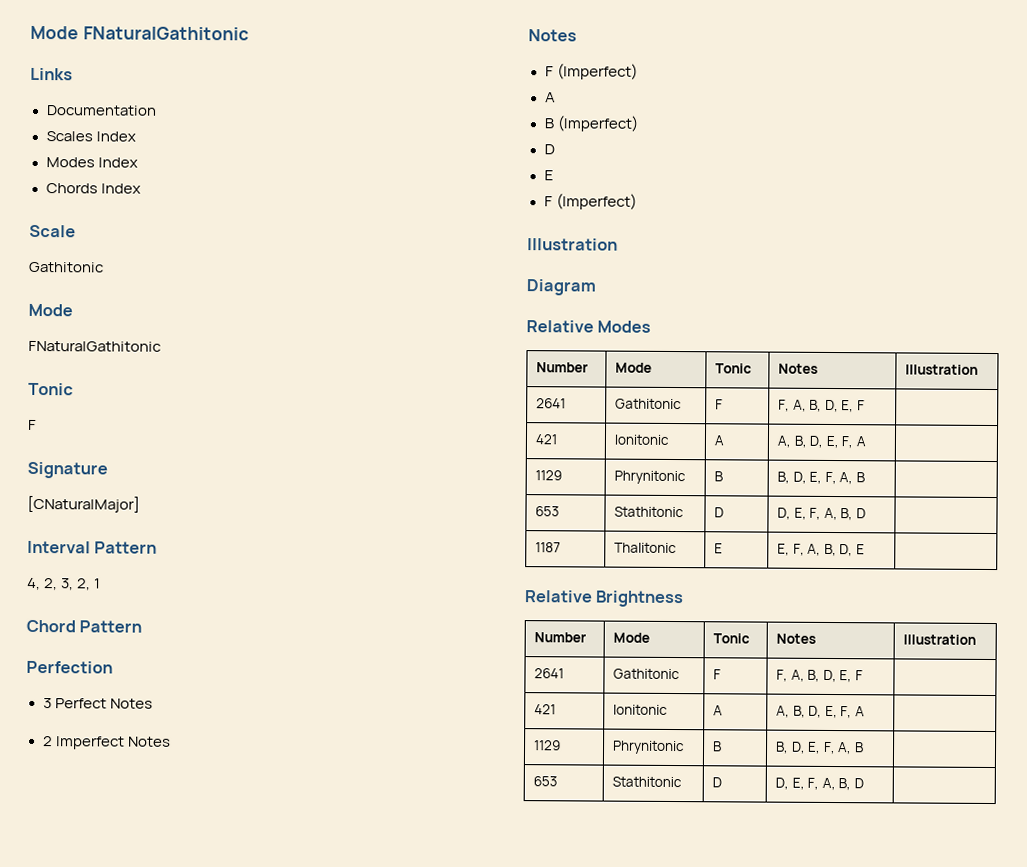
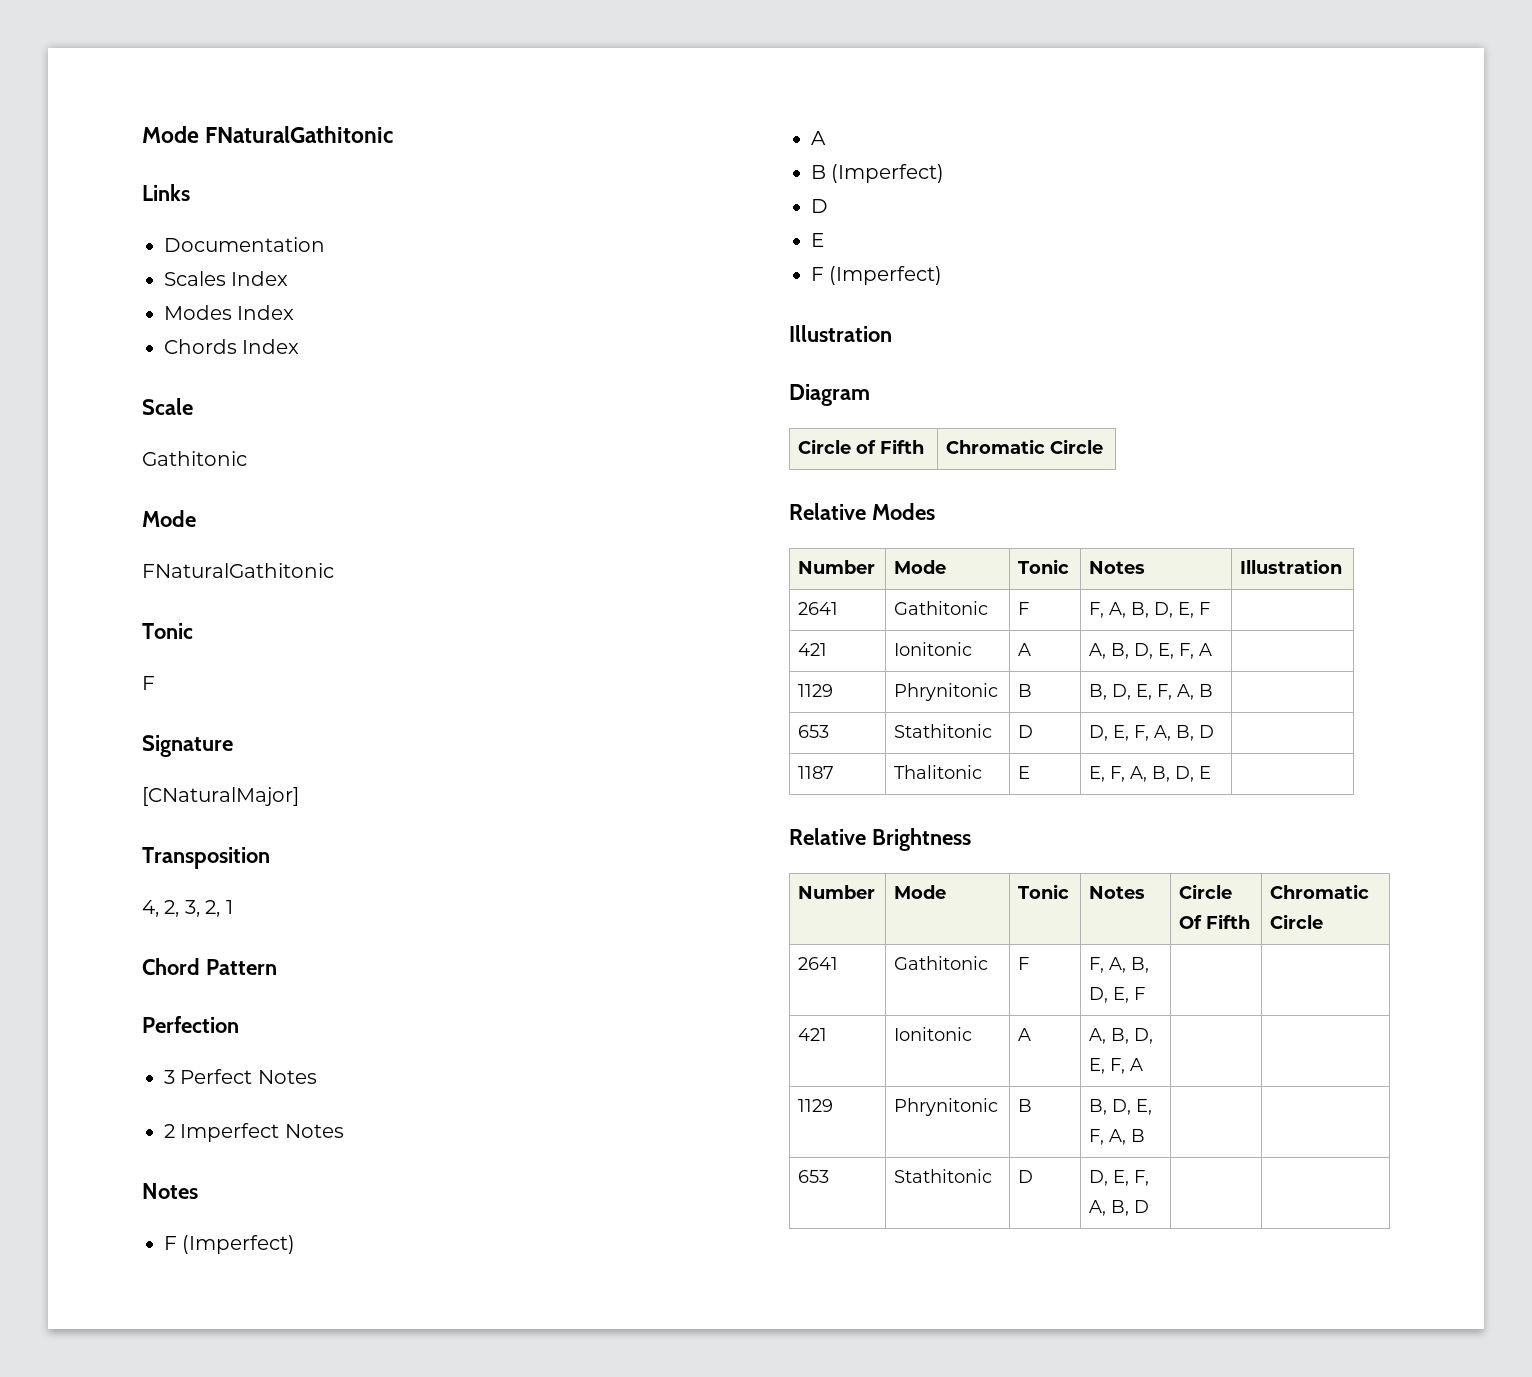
- Interval Pattern
+ Transposition
+ Circle of Fifth | Chromatic Circle
  Relative Brightness
- Number | Mode | Tonic | Notes | Illustration
- 2641 | Gathitonic | F | F, A, B, D, E, F |
- 421 | Ionitonic | A | A, B, D, E, F, A |
- 1129 | Phrynitonic | B | B, D, E, F, A, B |
- 653 | Stathitonic | D | D, E, F, A, B, D |
+ Number | Mode | Tonic | Notes | Circle Of Fifth | Chromatic Circle
+ 2641 | Gathitonic | F | F, A, B, D, E, F | |
+ 421 | Ionitonic | A | A, B, D, E, F, A | |
+ 1129 | Phrynitonic | B | B, D, E, F, A, B | |
+ 653 | Stathitonic | D | D, E, F, A, B, D | |

